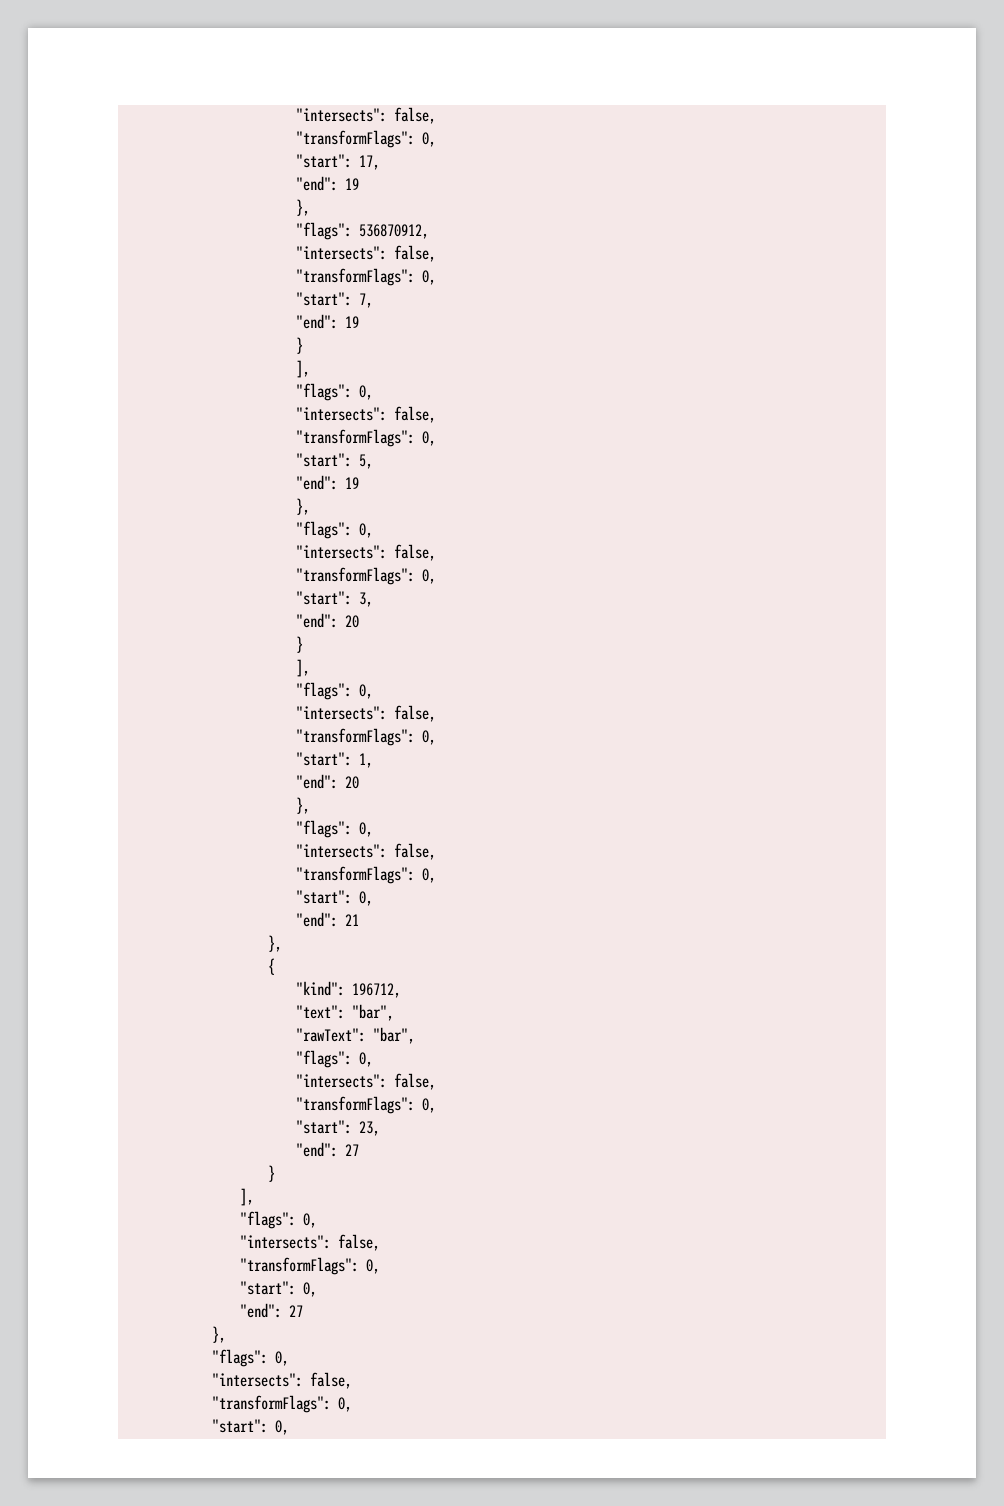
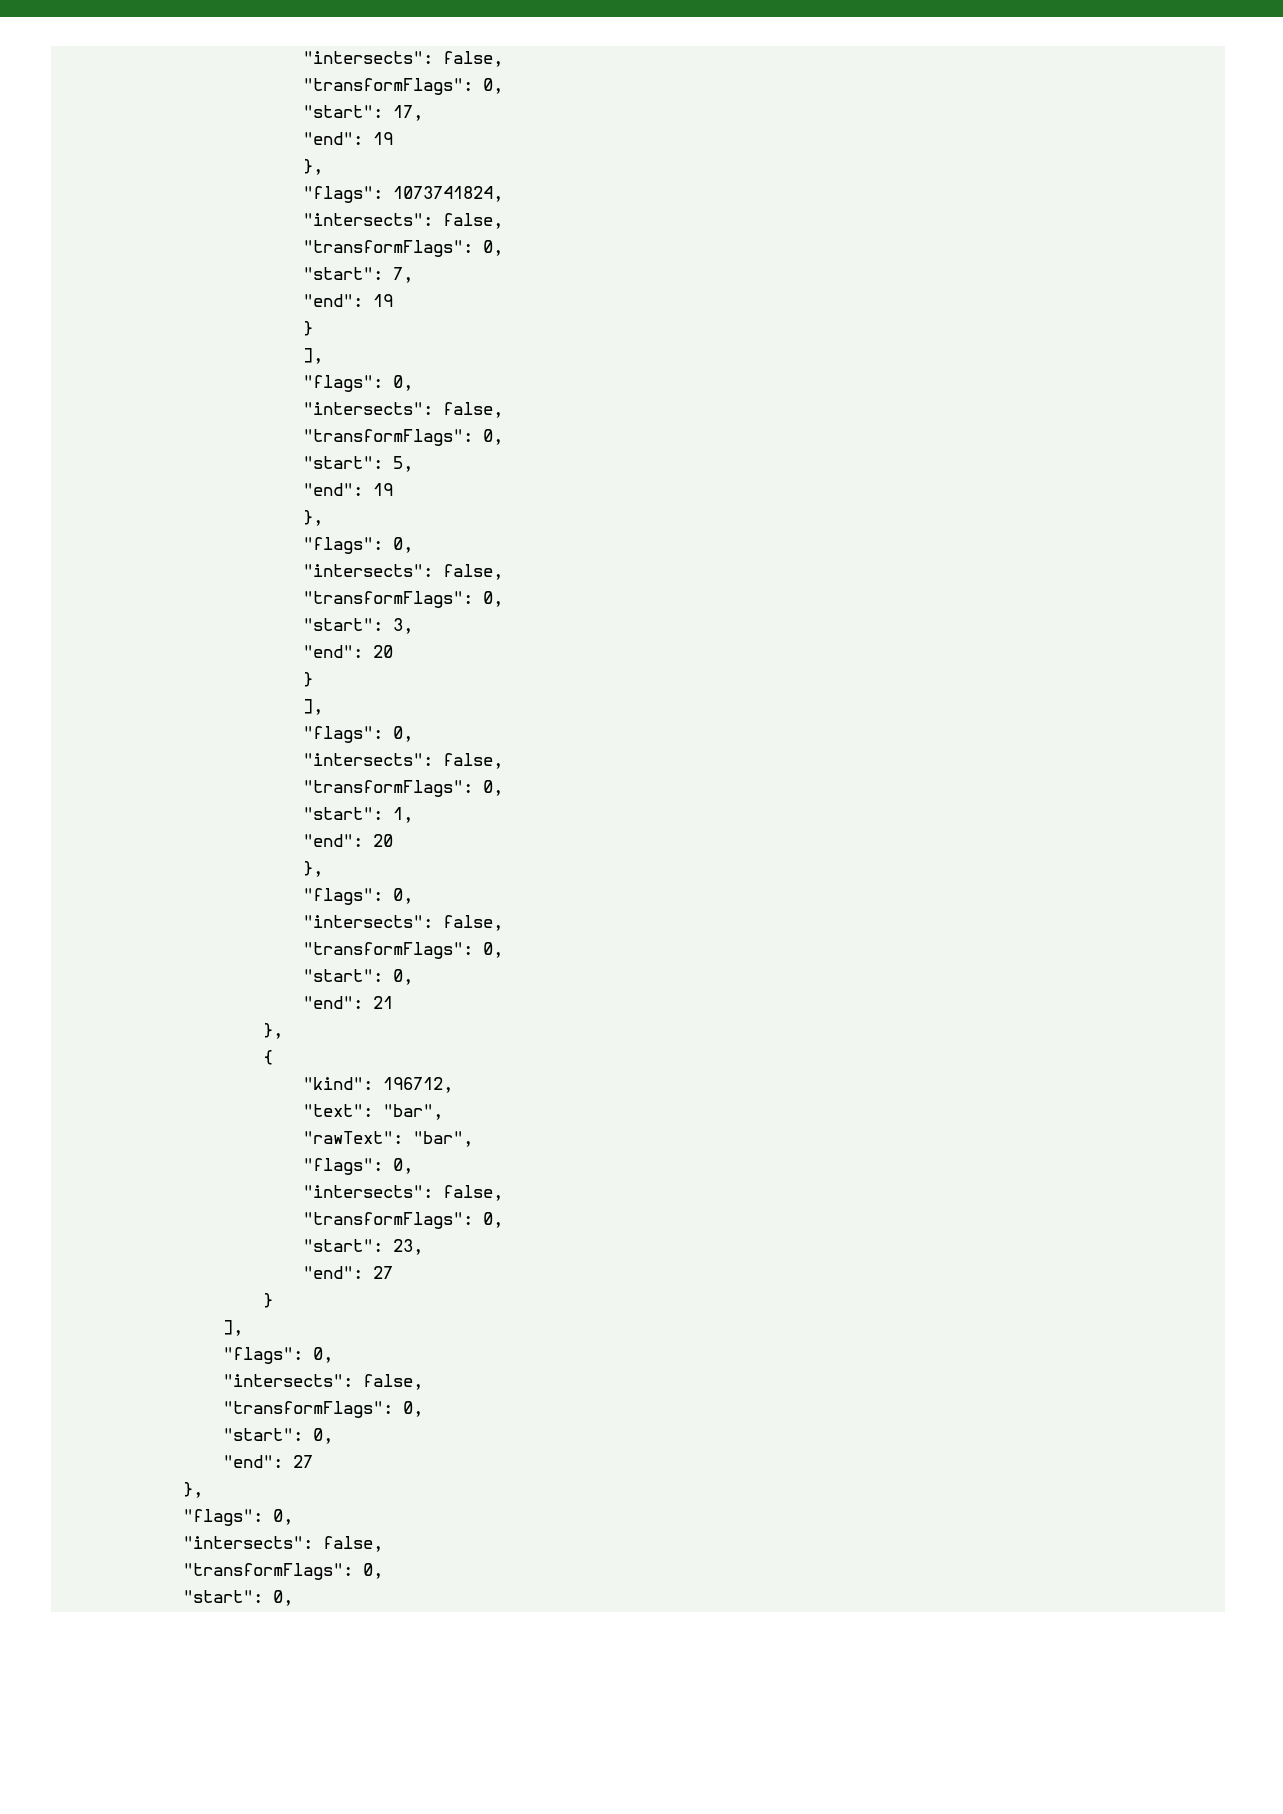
- "flags": 536870912,
+ "flags": 1073741824,

